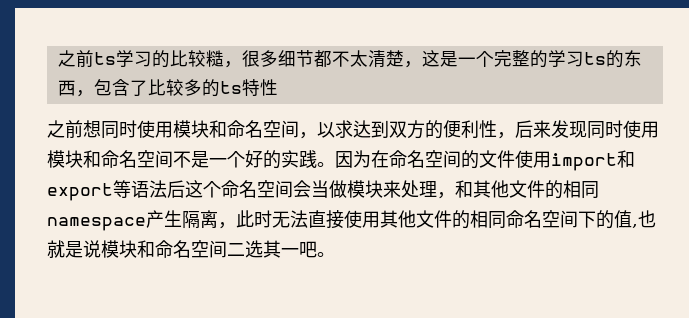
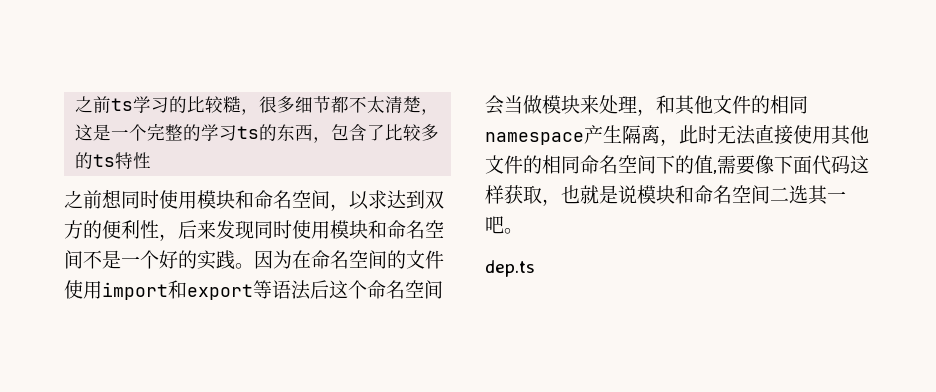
- 因为在命名空间的文件使用import和export等语法后这个命名空间会当做模块来处理，和其他文件的相同namespace产生隔离，此时无法直接使用其他文件的相同命名空间下的值,也就是说模块和命名空间二选其一吧。
+ 因为在命名空间的文件使用import和export等语法后这个命名空间会当做模块来处理，和其他文件的相同namespace产生隔离，此时无法直接使用其他文件的相同命名空间下的值,需要像下面代码这样获取，也就是说模块和命名空间二选其一吧。
+ dep.ts

